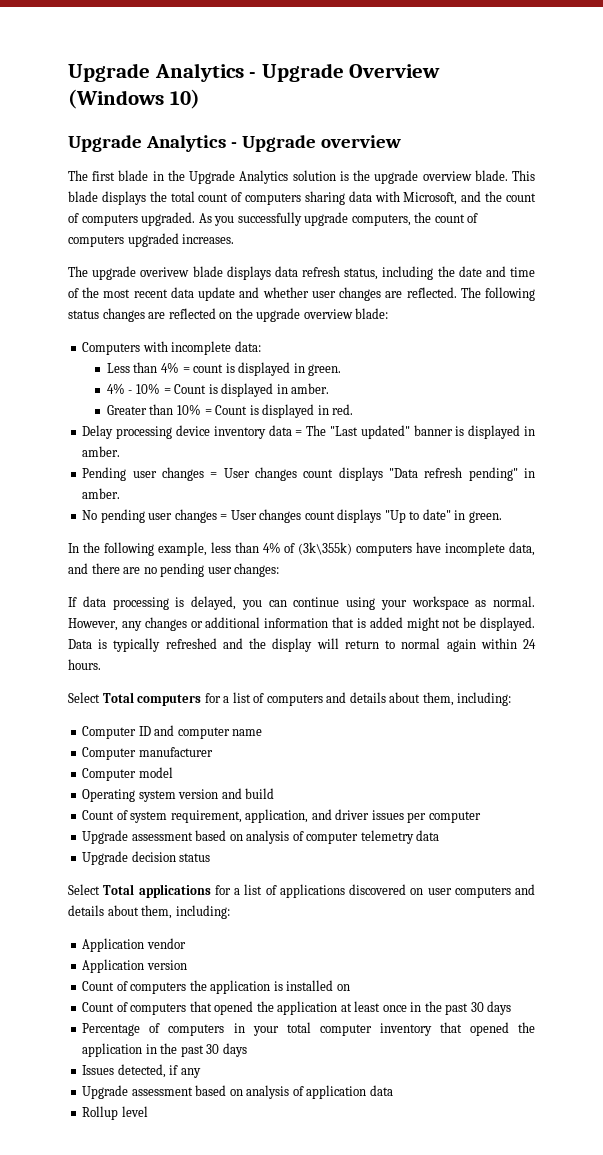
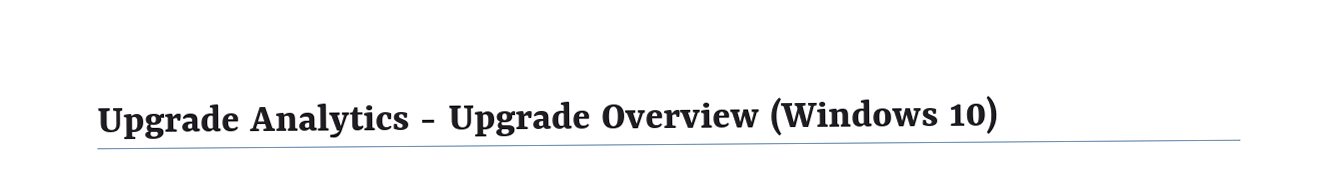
- Upgrade Analytics - Upgrade overview
- The first blade in the Upgrade Analytics solution is the upgrade overview blade. This blade displays the total count of computers sharing data with Microsoft, and the count of computers upgraded. As you successfully upgrade computers, the count of computers upgraded increases.
- The upgrade overivew blade displays data refresh status, including the date and time of the most recent data update and whether user changes are reflected. The following status changes are reflected on the upgrade overview blade:
- Computers with incomplete data:
- Less than 4% = count is displayed in green.
- 4% - 10% = Count is displayed in amber.
- Greater than 10% = Count is displayed in red.
- Delay processing device inventory data = The "Last updated" banner is displayed in amber.
- Pending user changes = User changes count displays "Data refresh pending" in amber.
- No pending user changes = User changes count displays "Up to date" in green.
- In the following example, less than 4% of (3k\355k) computers have incomplete data, and there are no pending user changes:
- If data processing is delayed, you can continue using your workspace as normal. However, any changes or additional information that is added might not be displayed. Data is typically refreshed and the display will return to normal again within 24 hours.
- Select Total computers for a list of computers and details about them, including:
- Computer ID and computer name
- Computer manufacturer
- Computer model
- Operating system version and build
- Count of system requirement, application, and driver issues per computer
- Upgrade assessment based on analysis of computer telemetry data
- Upgrade decision status
- Select Total applications for a list of applications discovered on user computers and details about them, including:
- Application vendor
- Application version
- Count of computers the application is installed on
- Count of computers that opened the application at least once in the past 30 days
- Percentage of computers in your total computer inventory that opened the application in the past 30 days
- Issues detected, if any
- Upgrade assessment based on analysis of application data
- Rollup level

